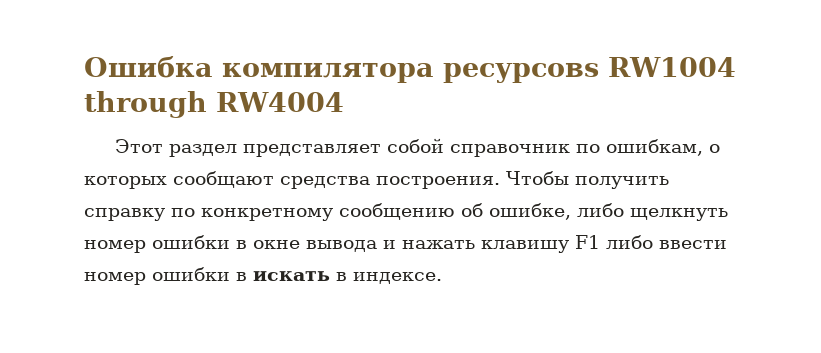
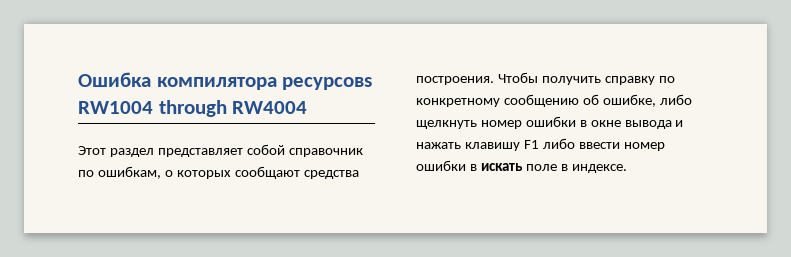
- Чтобы получить справку по конкретному сообщению об ошибке, либо щелкнуть номер ошибки в окне вывода и нажать клавишу F1 либо ввести номер ошибки в искать в индексе.
+ Чтобы получить справку по конкретному сообщению об ошибке, либо щелкнуть номер ошибки в окне вывода и нажать клавишу F1 либо ввести номер ошибки в искать поле в индексе.

